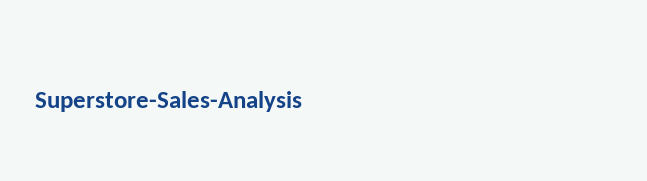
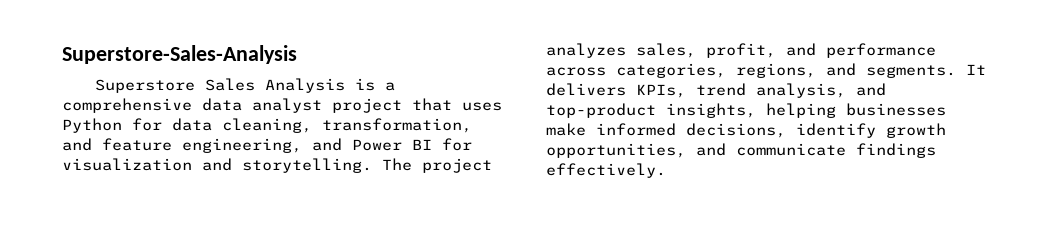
+ Superstore Sales Analysis is a comprehensive data analyst project that uses Python for data cleaning, transformation, and feature engineering, and Power BI for visualization and storytelling. The project analyzes sales, profit, and performance across categories, regions, and segments. It delivers KPIs, trend analysis, and top-product insights, helping businesses make informed decisions, identify growth opportunities, and communicate findings effectively.

